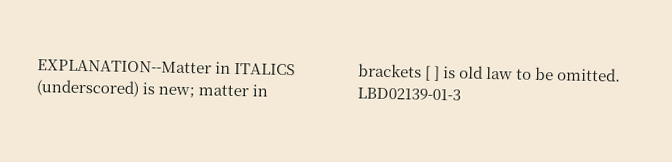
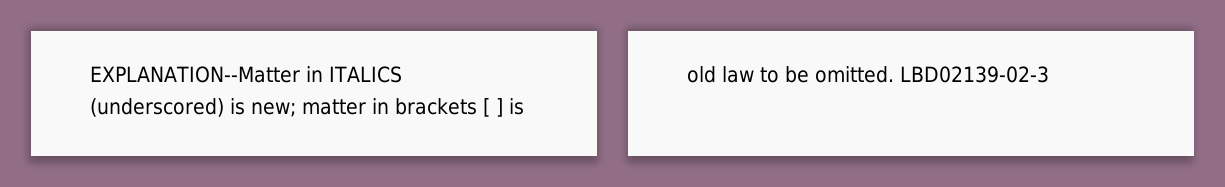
- LBD02139-01-3
+ LBD02139-02-3

